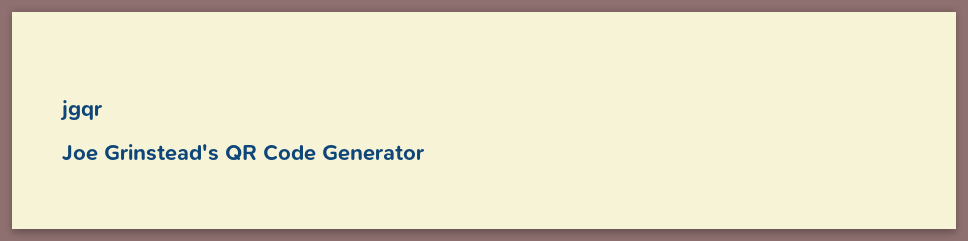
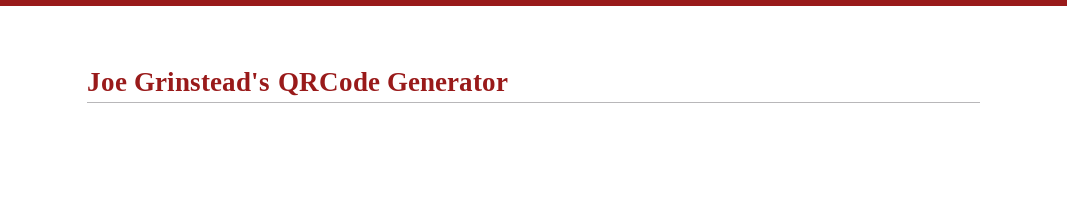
- jgqr
- Joe Grinstead's QR Code Generator
+ Joe Grinstead's QRCode Generator

